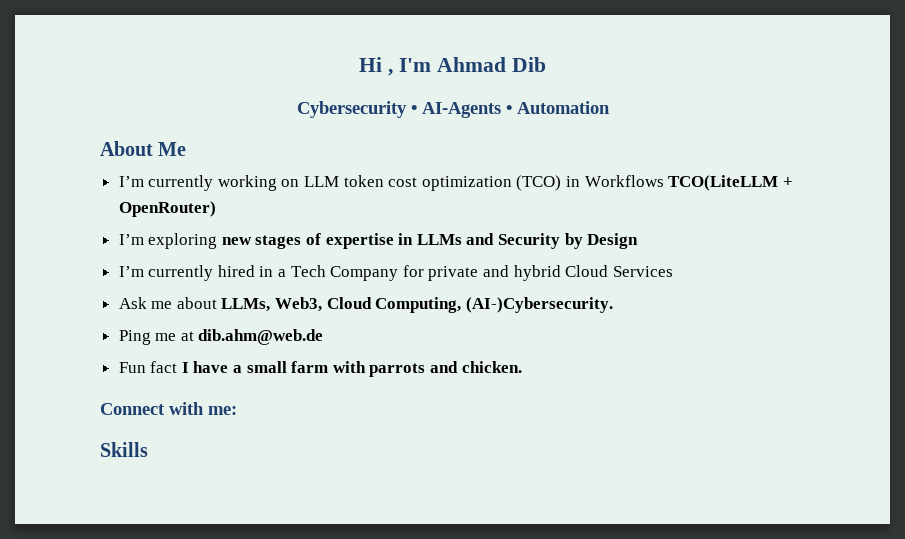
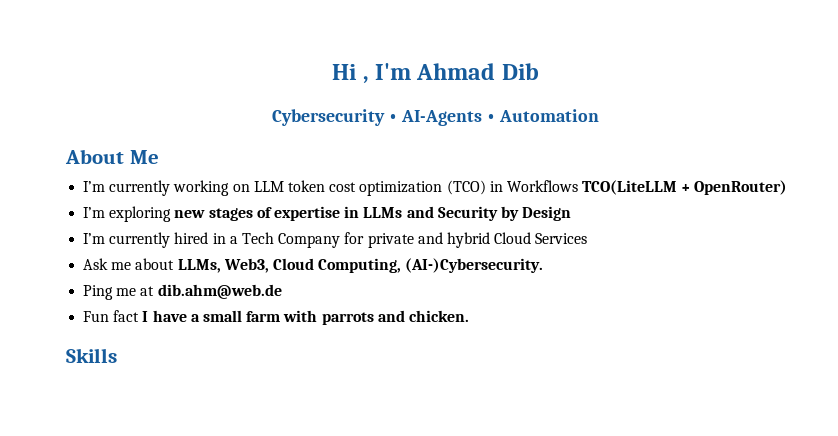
- Connect with me:

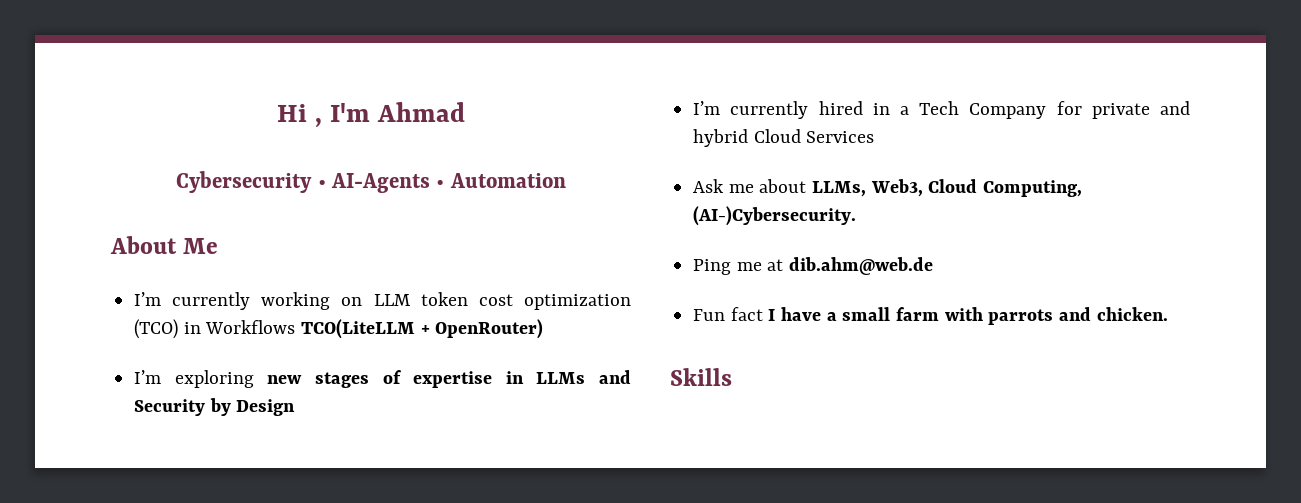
- Hi , I'm Ahmad Dib
+ Hi , I'm Ahmad

